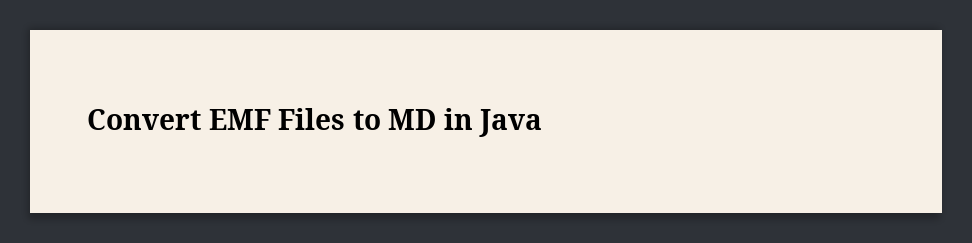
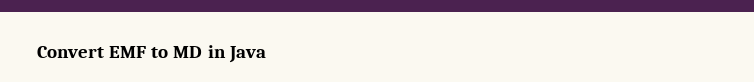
- Convert EMF Files to MD in Java
+ Convert EMF to MD in Java

